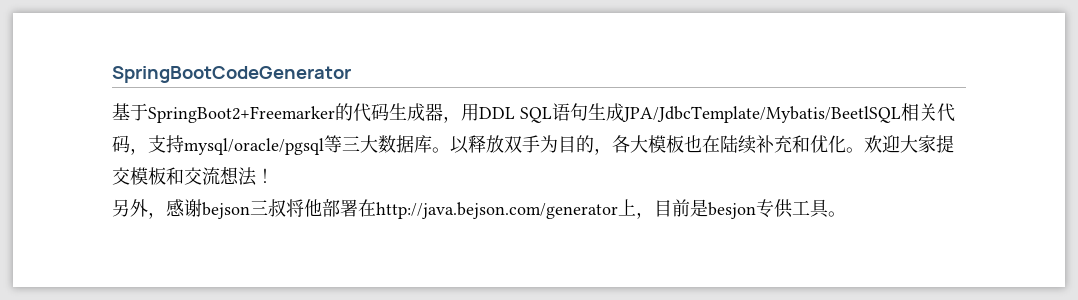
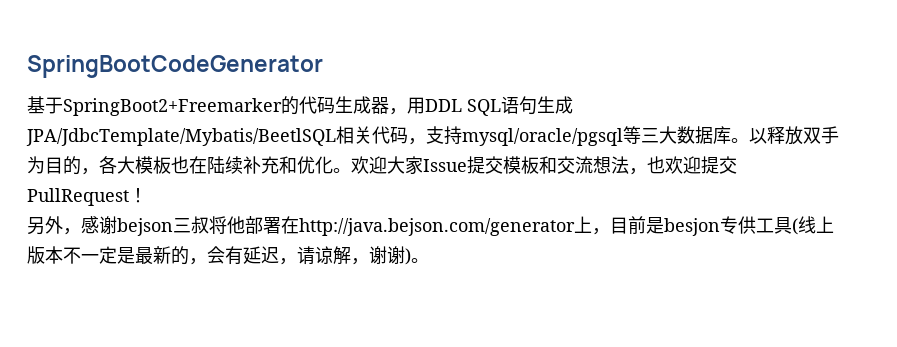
- 欢迎大家提交模板和交流想法！
+ 欢迎大家Issue提交模板和交流想法，也欢迎提交PullRequest！
- 另外，感谢bejson三叔将他部署在http://java.bejson.com/generator上，目前是besjon专供工具。
+ 另外，感谢bejson三叔将他部署在http://java.bejson.com/generator上，目前是besjon专供工具(线上版本不一定是最新的，会有延迟，请谅解，谢谢)。

